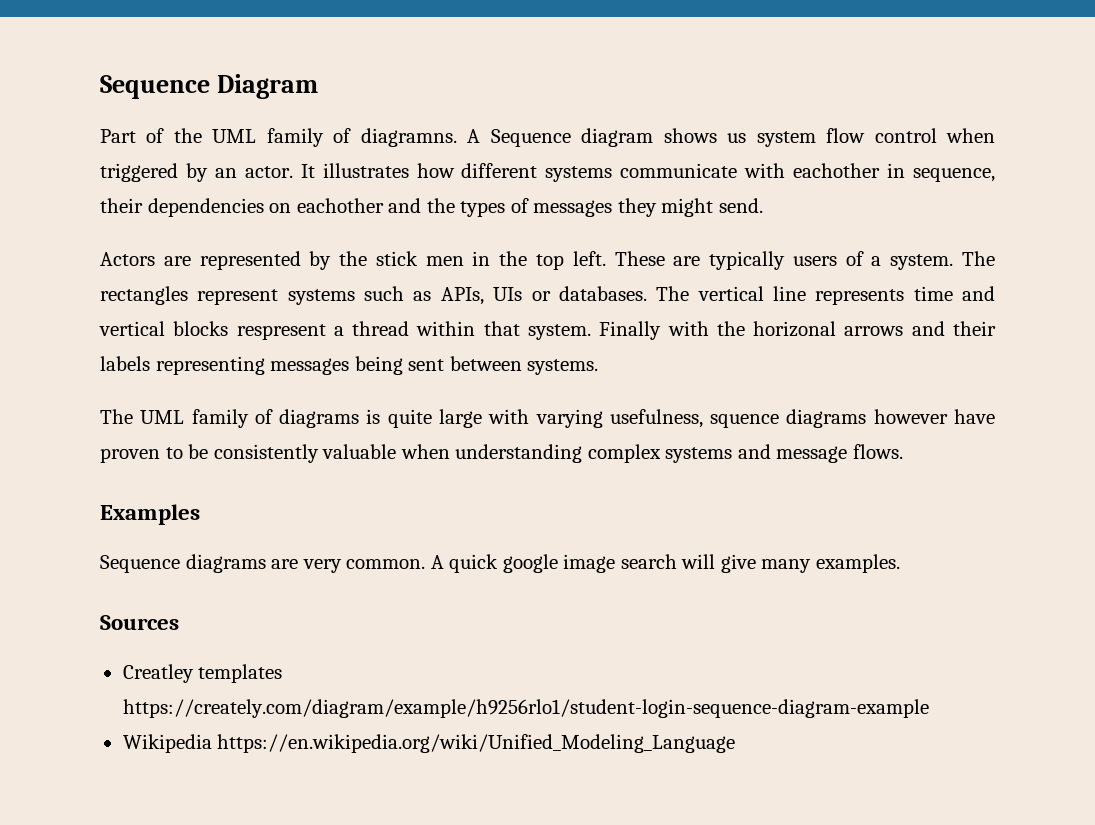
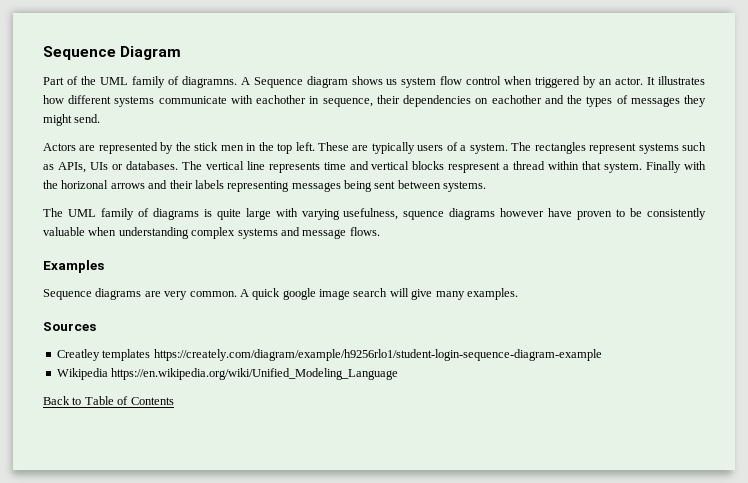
+ Back to Table of Contents

